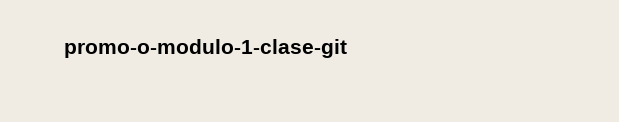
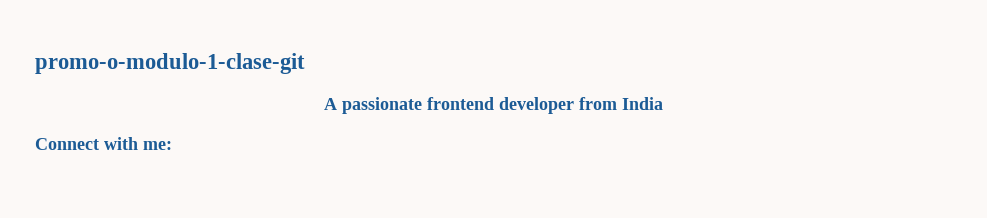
+ A passionate frontend developer from India
+ Connect with me:

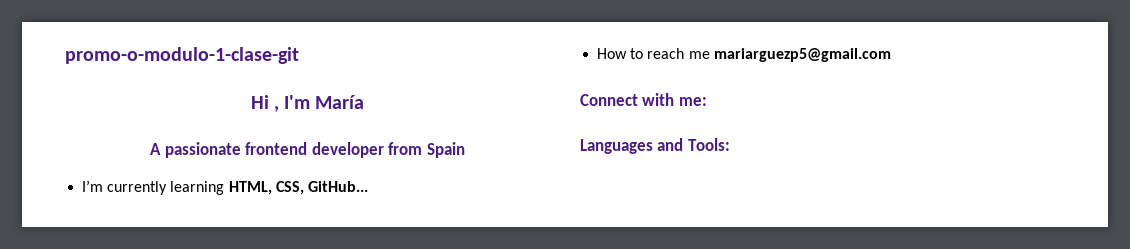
+ Hi , I'm María
- A passionate frontend developer from India
+ A passionate frontend developer from Spain
+ I’m currently learning HTML, CSS, GitHub...
+ How to reach me mariarguezp5@gmail.com
+ Languages and Tools:

